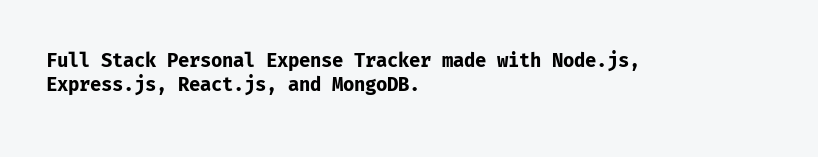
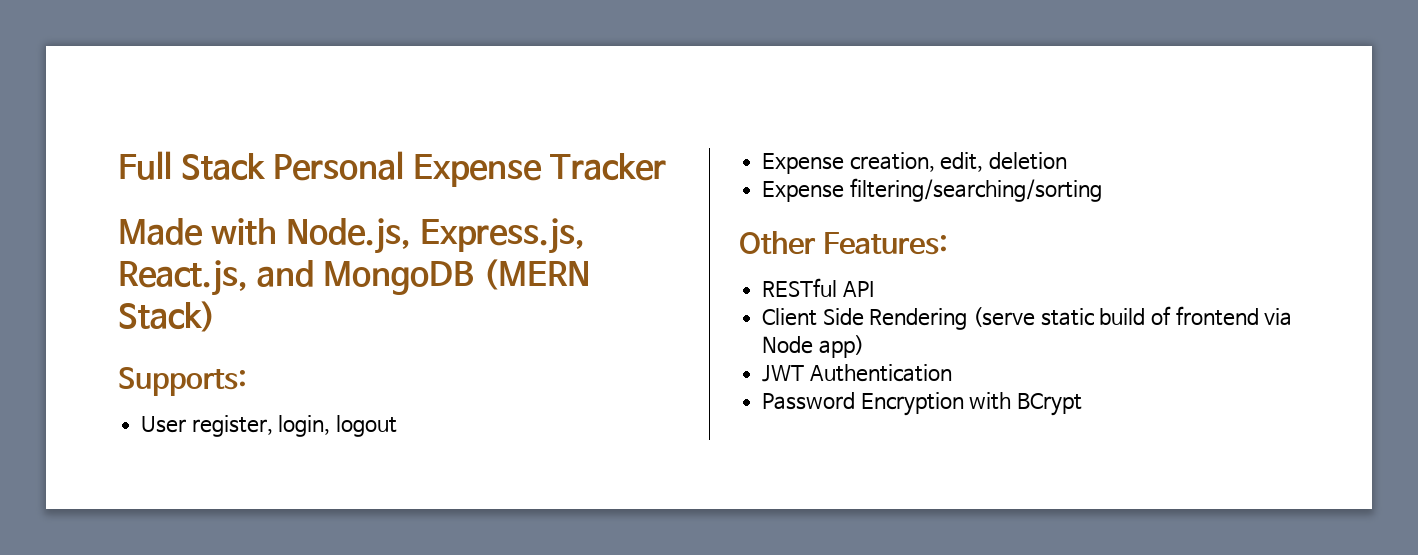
- Full Stack Personal Expense Tracker made with Node.js, Express.js, React.js, and MongoDB.
+ Full Stack Personal Expense Tracker
+ Made with Node.js, Express.js, React.js, and MongoDB (MERN Stack)
+ Supports:
+ User register, login, logout
+ Expense creation, edit, deletion
+ Expense filtering/searching/sorting
+ Other Features:
+ RESTful API
+ Client Side Rendering (serve static build of frontend via Node app)
+ JWT Authentication
+ Password Encryption with BCrypt

